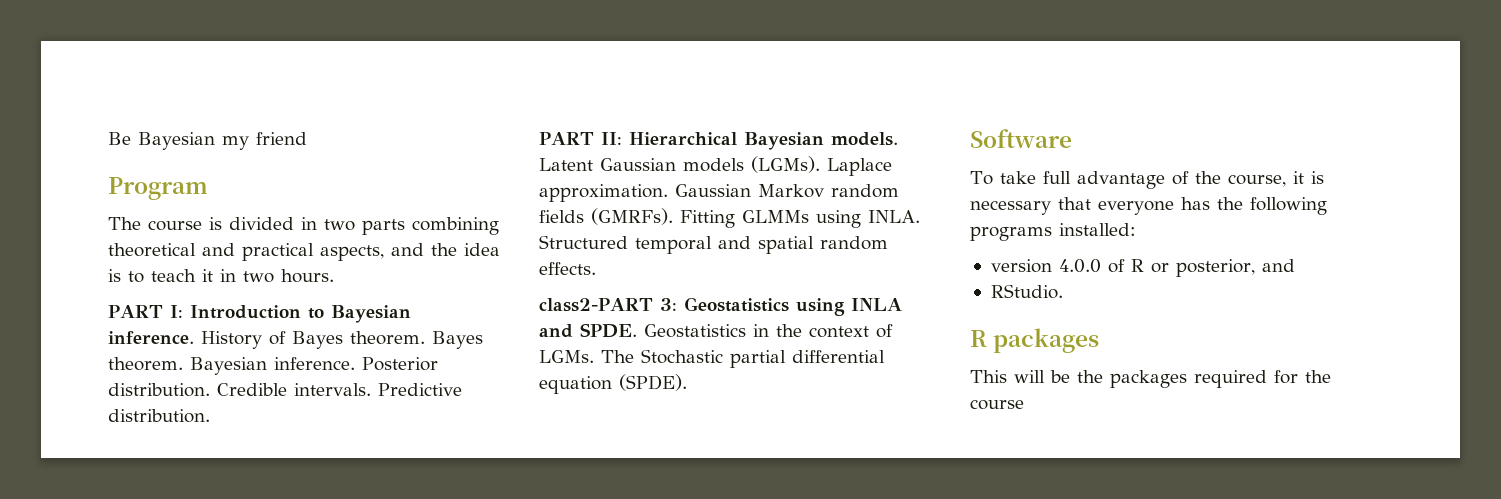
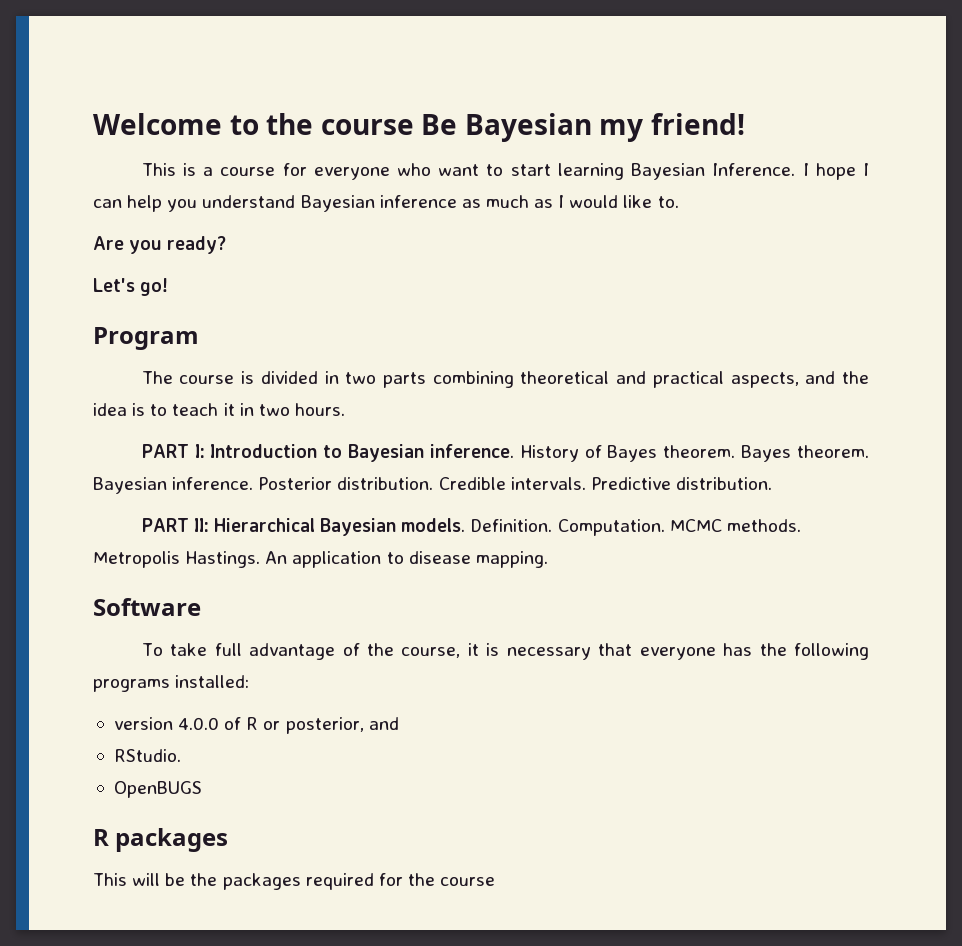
- Be Bayesian my friend
+ Welcome to the course Be Bayesian my friend!
+ This is a course for everyone who want to start learning Bayesian Inference. I hope I can help you understand Bayesian inference as much as I would like to.
+ Are you ready?
+ Let's go!
- Latent Gaussian models (LGMs). Laplace approximation. Gaussian Markov random fields (GMRFs). Fitting GLMMs using INLA. Structured temporal and spatial random effects.
- class2-PART 3: Geostatistics using INLA and SPDE. Geostatistics in the context of LGMs. The Stochastic partial differential equation (SPDE).
+ Definition. Computation. MCMC methods. Metropolis Hastings. An application to disease mapping.
+ OpenBUGS

